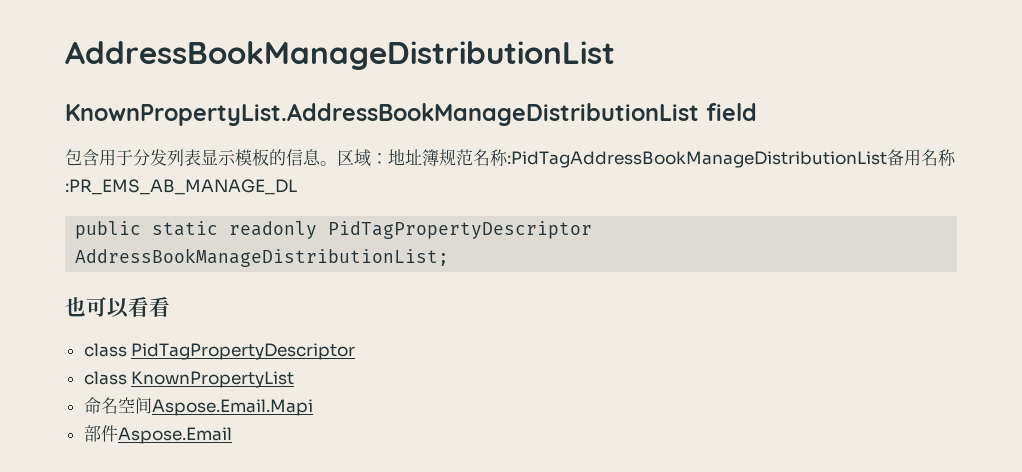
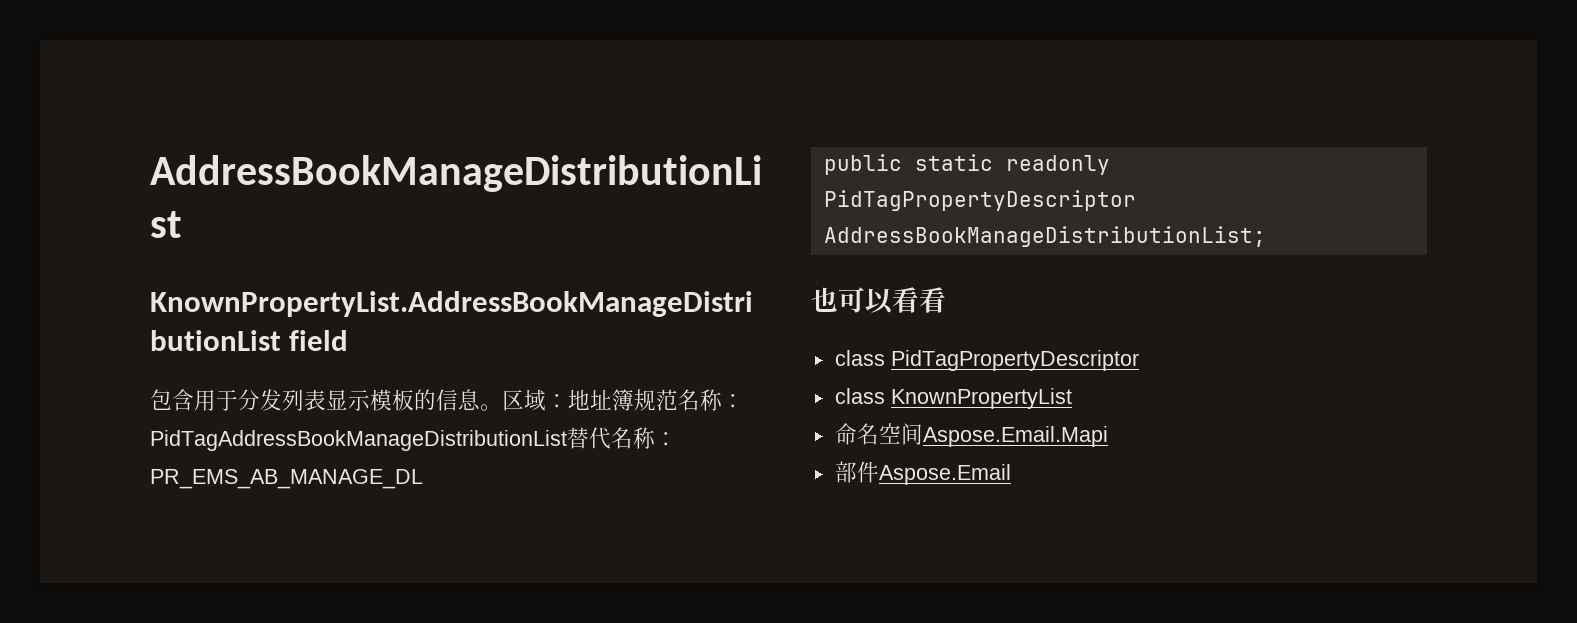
- 区域：地址簿规范名称:PidTagAddressBookManageDistributionList备用名称:PR_EMS_AB_MANAGE_DL
+ 区域：地址簿规范名称：PidTagAddressBookManageDistributionList替代名称：PR_EMS_AB_MANAGE_DL

